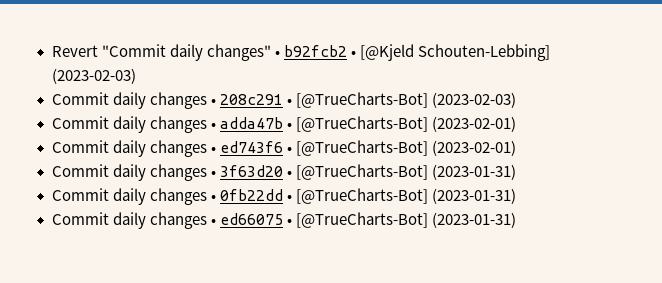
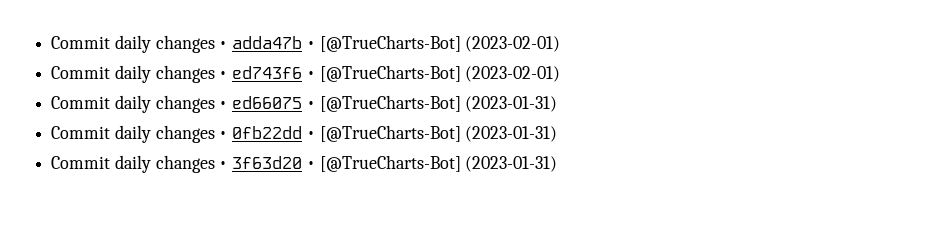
- Revert "Commit daily changes" • b92fcb2 • [@Kjeld Schouten-Lebbing] (2023-02-03)
- Commit daily changes • 208c291 • [@TrueCharts-Bot] (2023-02-03)
- Commit daily changes • 3f63d20 • [@TrueCharts-Bot] (2023-01-31)
+ Commit daily changes • ed66075 • [@TrueCharts-Bot] (2023-01-31)
- Commit daily changes • ed66075 • [@TrueCharts-Bot] (2023-01-31)
+ Commit daily changes • 3f63d20 • [@TrueCharts-Bot] (2023-01-31)

